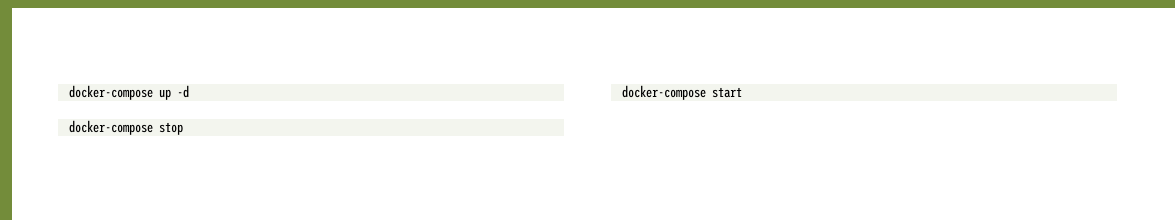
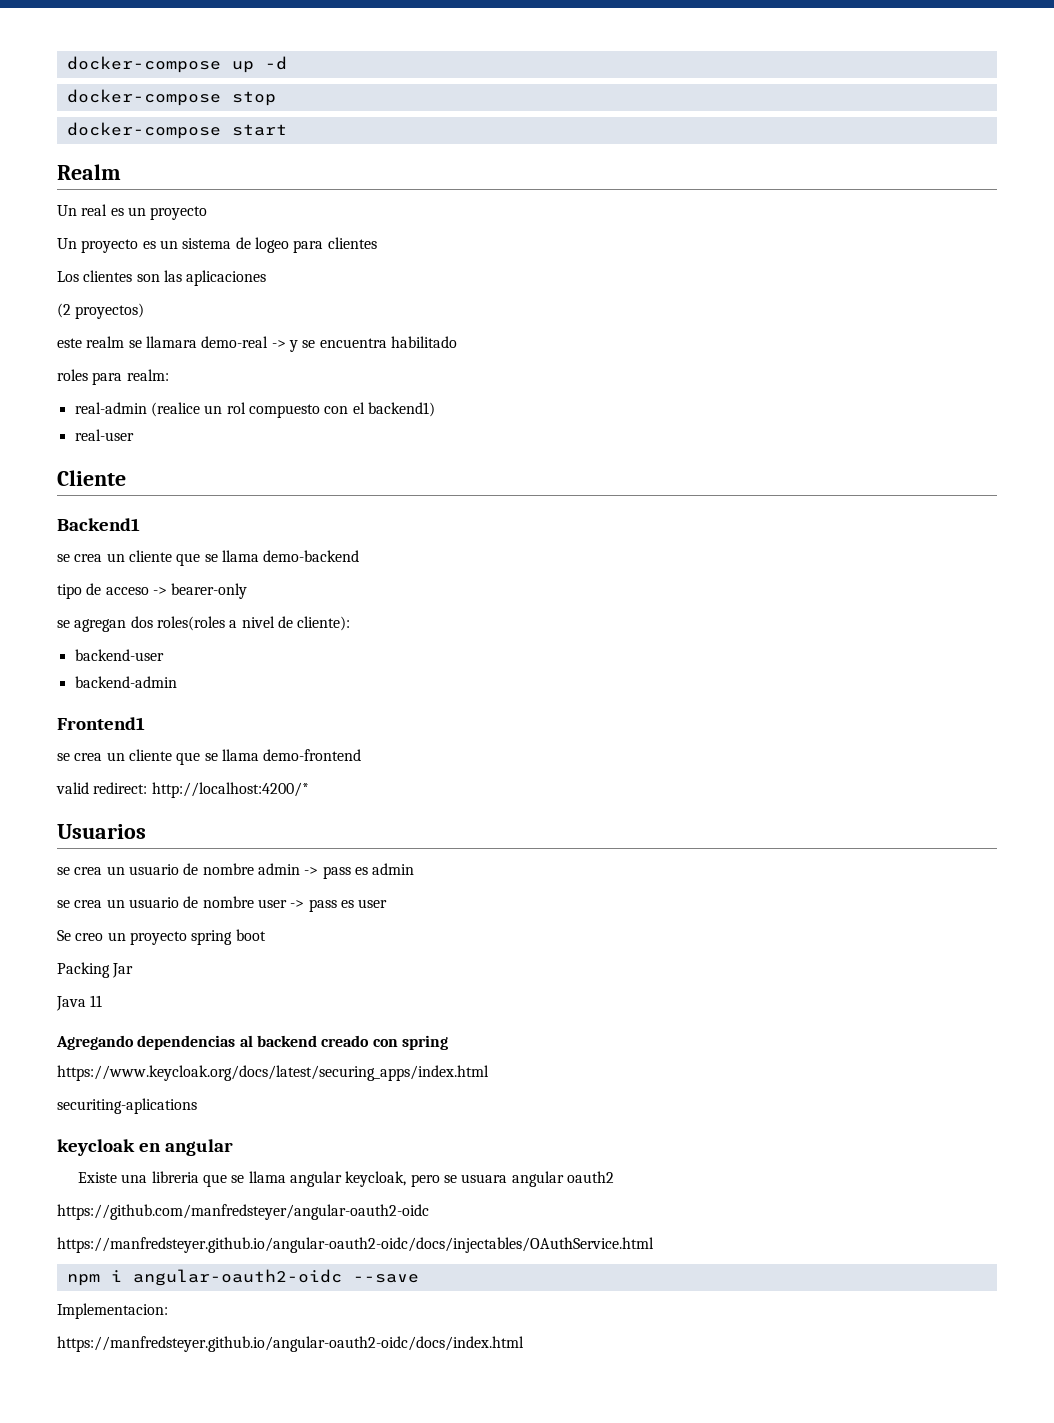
+ Realm
+ Un real es un proyecto
+ Un proyecto es un sistema de logeo para clientes
+ Los clientes son las aplicaciones
+ (2 proyectos)
+ este realm se llamara demo-real -> y se encuentra habilitado
+ roles para realm:
+ real-admin (realice un rol compuesto con el backend1)
+ real-user
+ Cliente
+ Backend1
+ se crea un cliente que se llama demo-backend
+ tipo de acceso -> bearer-only
+ se agregan dos roles(roles a nivel de cliente):
+ backend-user
+ backend-admin
+ Frontend1
+ se crea un cliente que se llama demo-frontend
+ valid redirect: http://localhost:4200/*
+ Usuarios
+ se crea un usuario de nombre admin -> pass es admin
+ se crea un usuario de nombre user -> pass es user
+ Se creo un proyecto spring boot
+ Packing Jar
+ Java 11
+ Agregando dependencias al backend creado con spring
+ https://www.keycloak.org/docs/latest/securing_apps/index.html
+ securiting-aplications
+ keycloak en angular
+ Existe una libreria que se llama angular keycloak, pero se usuara angular oauth2
+ https://github.com/manfredsteyer/angular-oauth2-oidc
+ https://manfredsteyer.github.io/angular-oauth2-oidc/docs/injectables/OAuthService.html
+ npm i angular-oauth2-oidc --save
+ Implementacion:
+ https://manfredsteyer.github.io/angular-oauth2-oidc/docs/index.html

